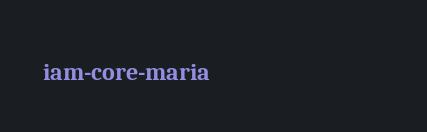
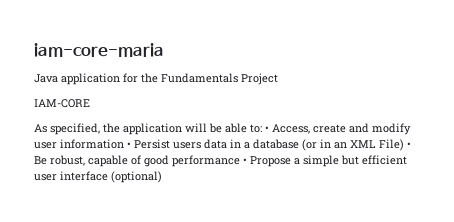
+ Java application for the Fundamentals Project
+ IAM-CORE
+ As specified, the application will be able to: • Access, create and modify user information • Persist users data in a database (or in an XML File) • Be robust, capable of good performance • Propose a simple but efficient user interface (optional)

